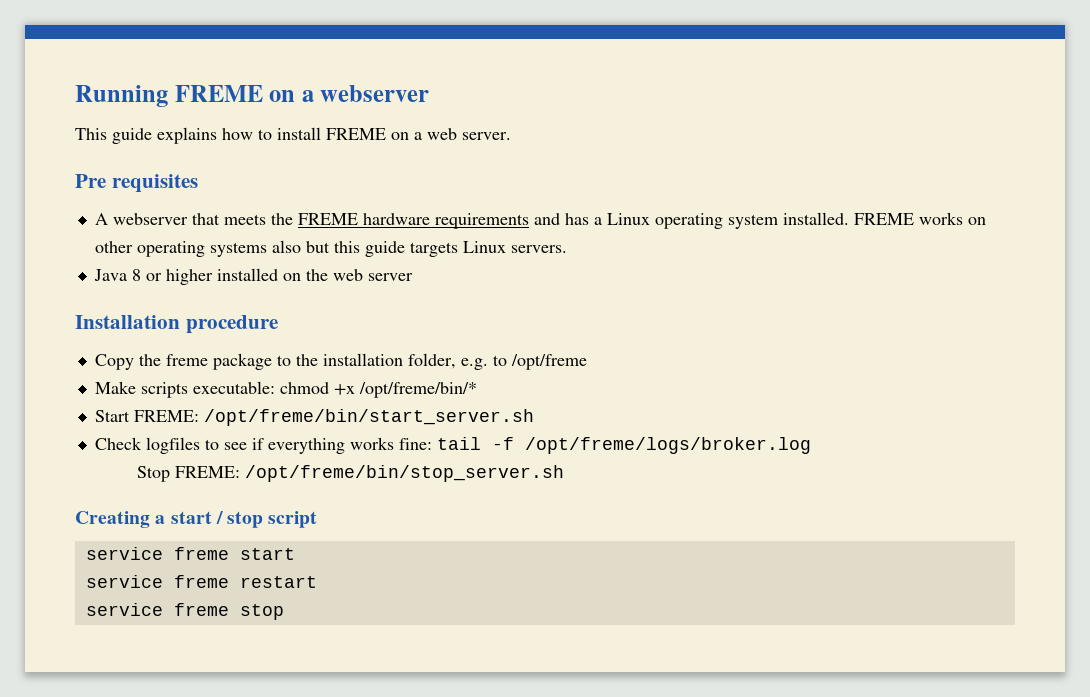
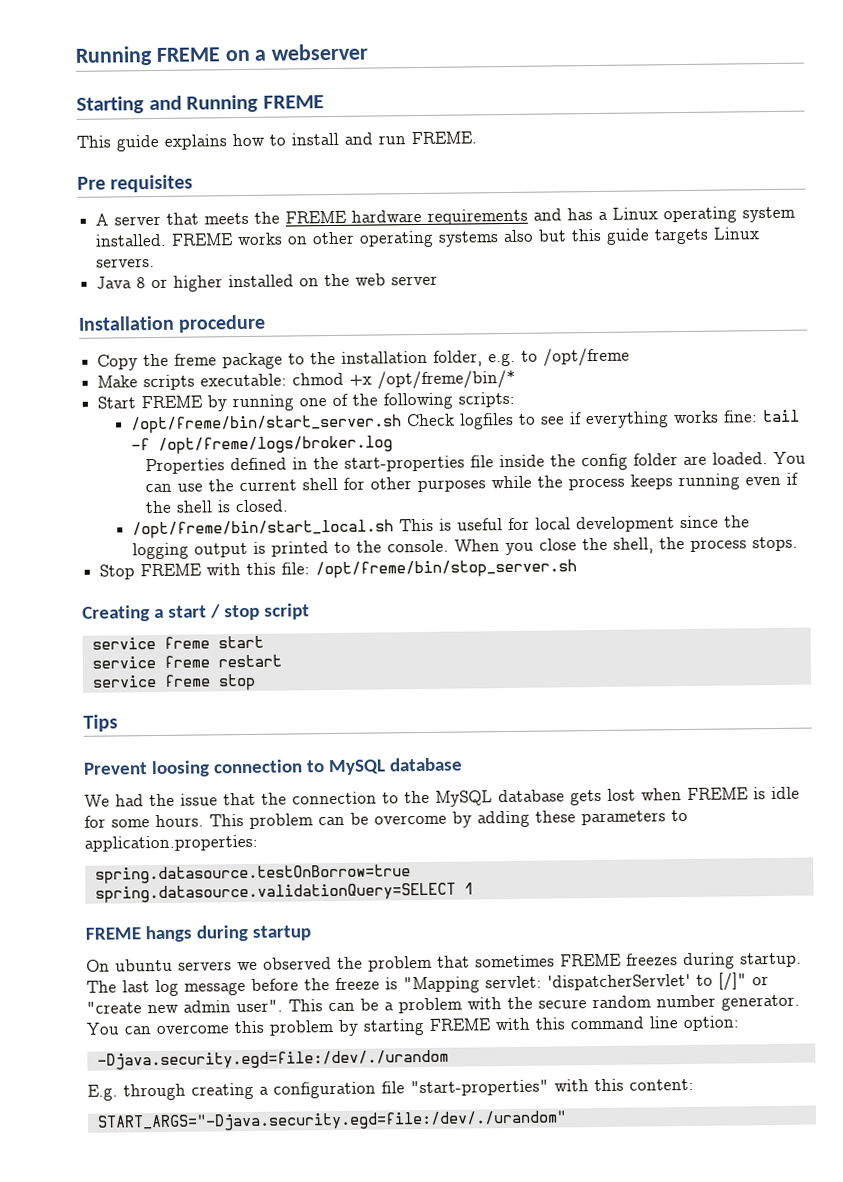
+ Starting and Running FREME
- This guide explains how to install FREME on a web server.
+ This guide explains how to install and run FREME.
- A webserver that meets the FREME hardware requirements and has a Linux operating system installed.
+ A server that meets the FREME hardware requirements and has a Linux operating system installed.
- Start FREME: /opt/freme/bin/start_server.sh
- Check logfiles to see if everything works fine: tail -f /opt/freme/logs/broker.log
+ Start FREME by running one of the following scripts:
+ /opt/freme/bin/start_server.sh Check logfiles to see if everything works fine: tail -f /opt/freme/logs/broker.log
- Stop FREME: /opt/freme/bin/stop_server.sh
+ Properties defined in the start-properties file inside the config folder are loaded. You can use the current shell for other purposes while the process keeps running even if the shell is closed.
+ /opt/freme/bin/start_local.sh This is useful for local development since the logging output is printed to the console. When you close the shell, the process stops.
+ Stop FREME with this file: /opt/freme/bin/stop_server.sh
+ Tips
+ Prevent loosing connection to MySQL database
+ We had the issue that the connection to the MySQL database gets lost when FREME is idle for some hours. This problem can be overcome by adding these parameters to application.properties:
+ spring.datasource.testOnBorrow=true
+ spring.datasource.validationQuery=SELECT 1
+ FREME hangs during startup
+ On ubuntu servers we observed the problem that sometimes FREME freezes during startup. The last log message before the freeze is "Mapping servlet: 'dispatcherServlet' to [/]" or "create new admin user". This can be a problem with the secure random number generator. You can overcome this problem by starting FREME with this command line option:
+ -Djava.security.egd=file:/dev/./urandom
+ E.g. through creating a configuration file "start-properties" with this content:
+ START_ARGS="-Djava.security.egd=file:/dev/./urandom"

